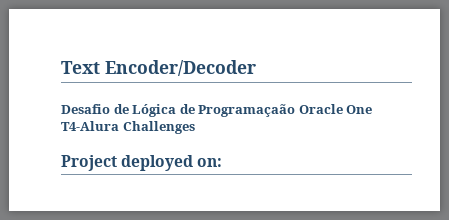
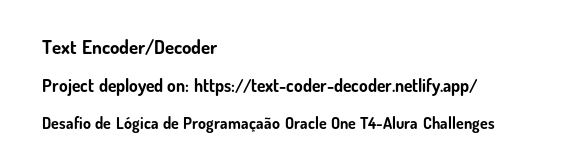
+ Project deployed on: https://text-coder-decoder.netlify.app/
- Project deployed on:

